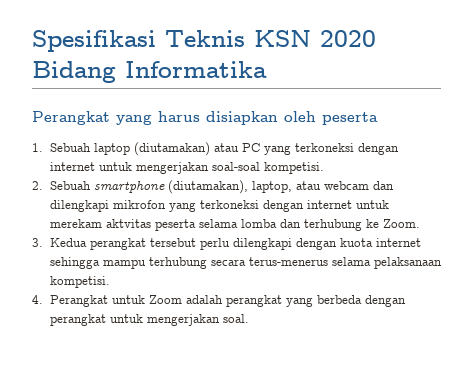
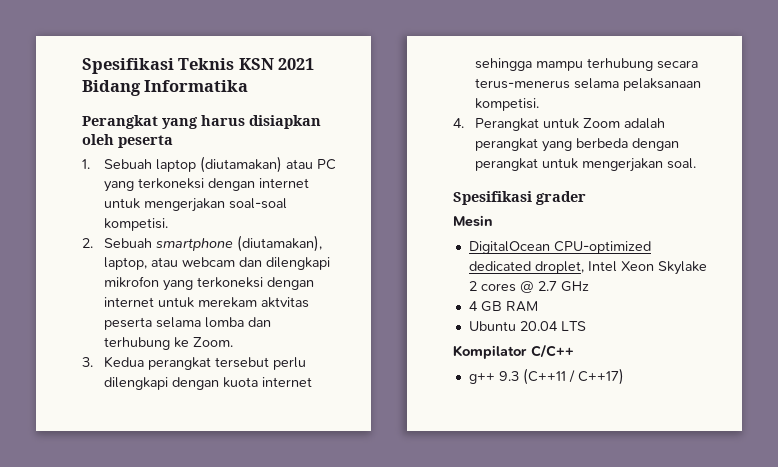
- Spesifikasi Teknis KSN 2020 Bidang Informatika
+ Spesifikasi Teknis KSN 2021 Bidang Informatika
+ Spesifikasi grader
+ Mesin
+ DigitalOcean CPU-optimized dedicated droplet, Intel Xeon Skylake 2 cores @ 2.7 GHz
+ 4 GB RAM
+ Ubuntu 20.04 LTS
+ Kompilator C/C++
+ g++ 9.3 (C++11 / C++17)

